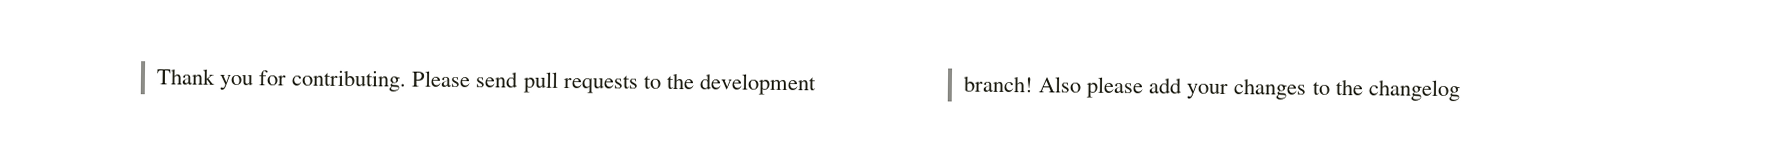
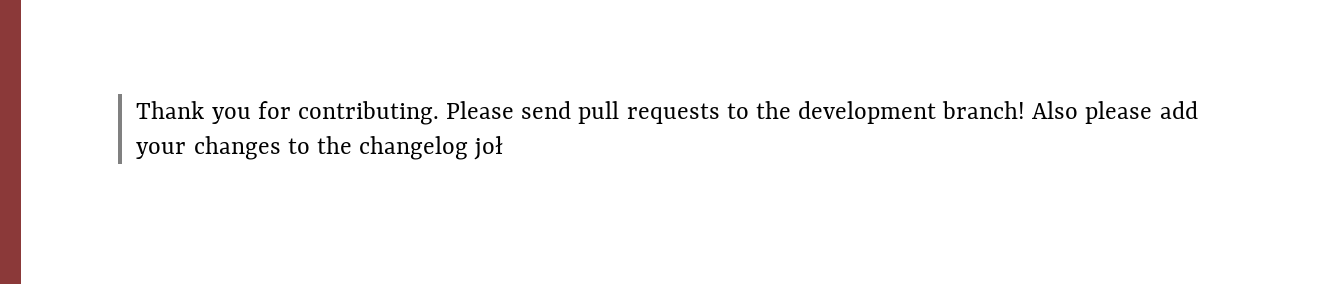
- Also please add your changes to the changelog
+ Also please add your changes to the changelog joł

